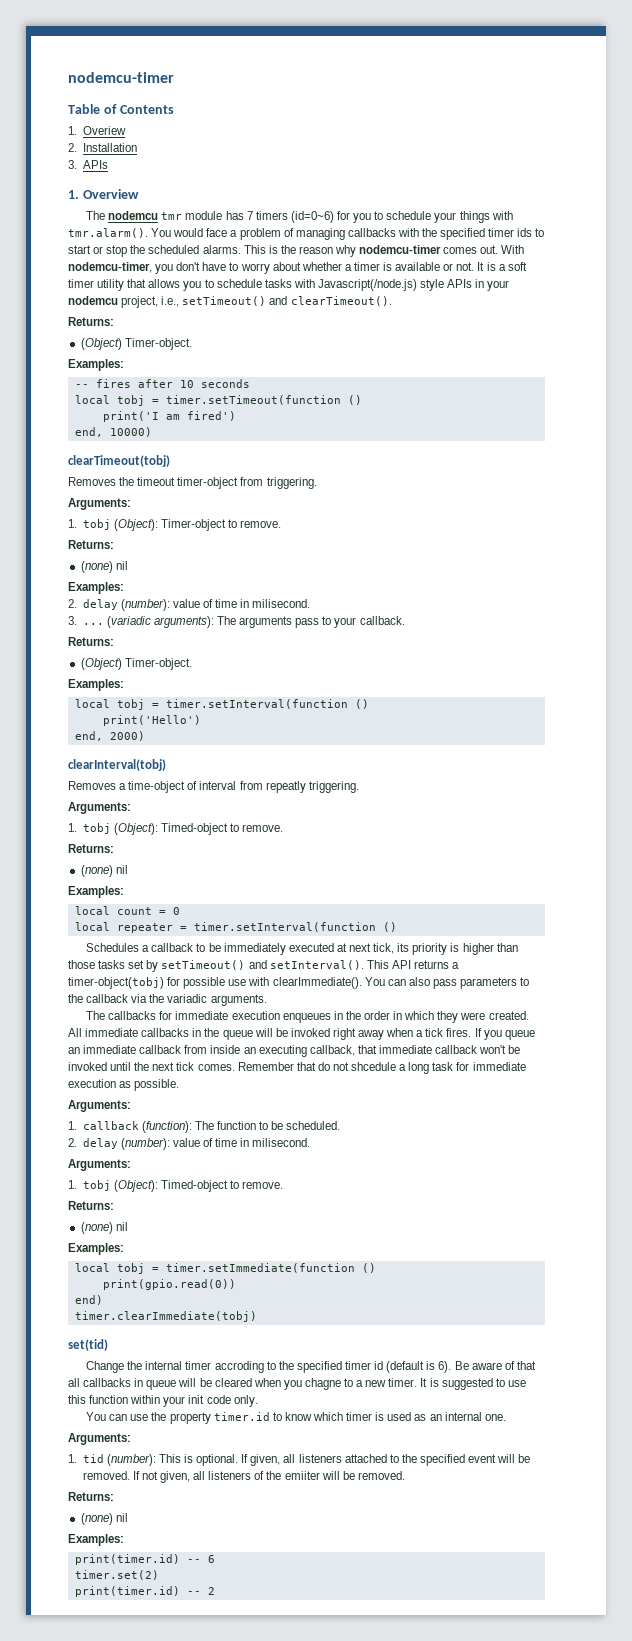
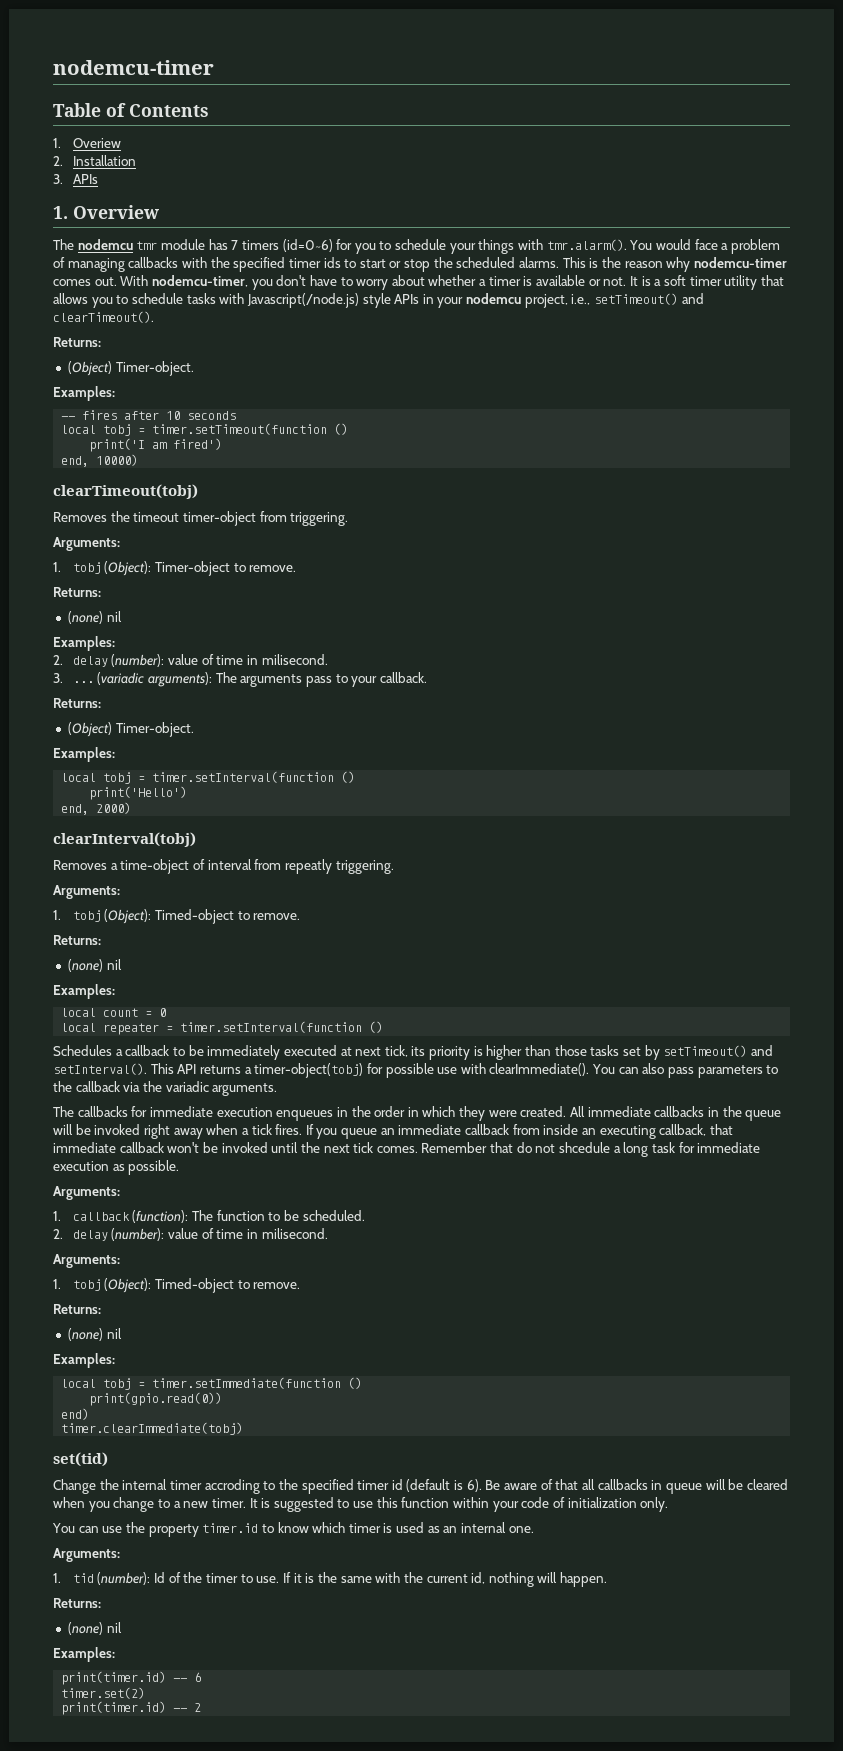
- Be aware of that all callbacks in queue will be cleared when you chagne to a new timer.
+ Be aware of that all callbacks in queue will be cleared when you change to a new timer.
- It is suggested to use this function within your init code only.
+ It is suggested to use this function within your code of initialization only.
- 1. tid (number): This is optional. If given, all listeners attached to the specified event will be removed. If not given, all listeners of the emiiter will be removed.
+ 1. tid (number): Id of the timer to use. If it is the same with the current id, nothing will happen.

